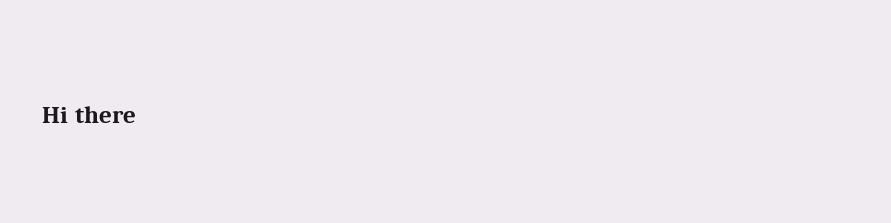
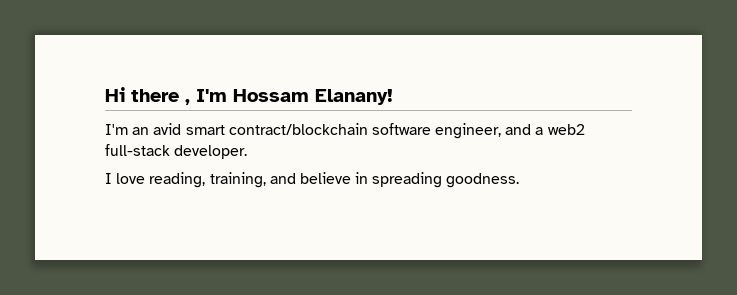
- Hi there
+ Hi there , I'm Hossam Elanany!
+ I'm an avid smart contract/blockchain software engineer, and a web2 full-stack developer.
+ I love reading, training, and believe in spreading goodness.

